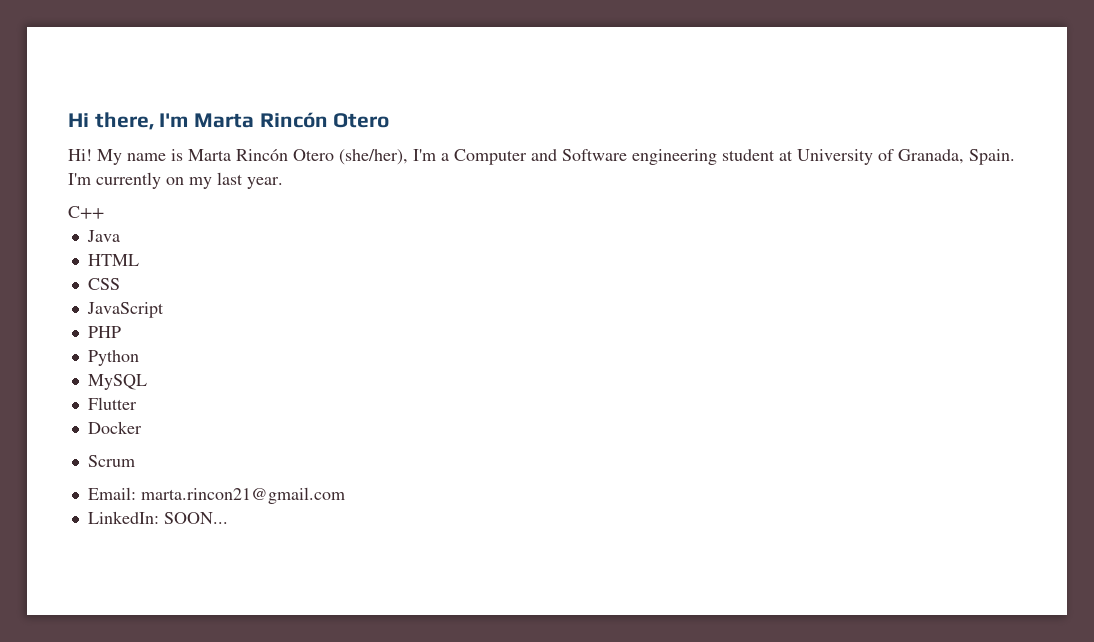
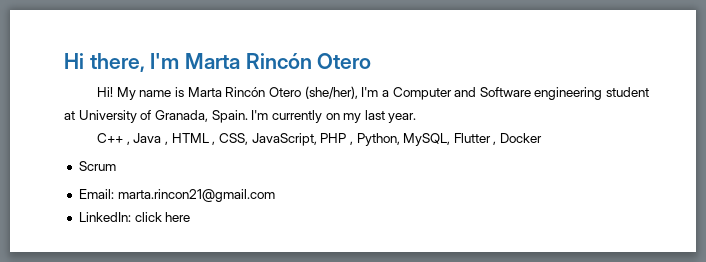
- C++
- Java
- HTML
- CSS
- JavaScript
- PHP
- Python
- MySQL
- Flutter
- Docker
+ C++ , Java , HTML , CSS, JavaScript, PHP , Python, MySQL, Flutter , Docker
- LinkedIn: SOON...
+ LinkedIn: click here

